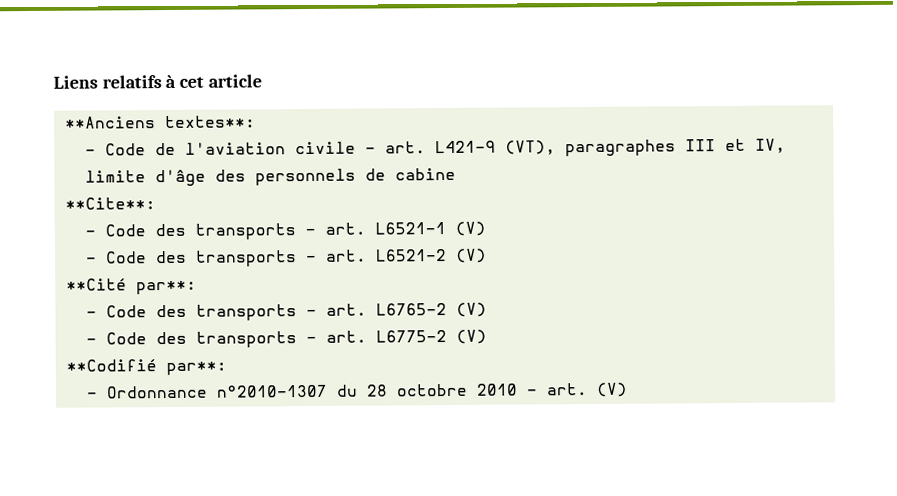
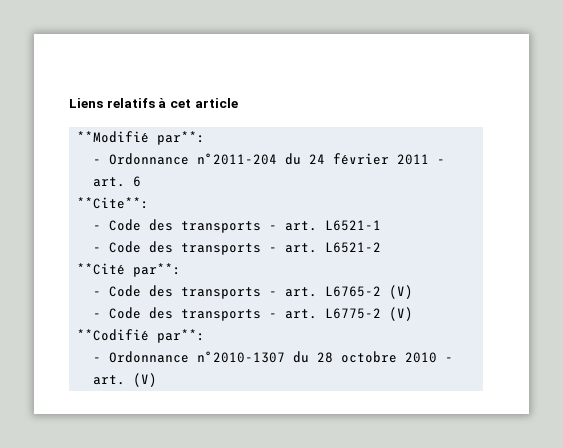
- **Anciens textes**:
- - Code de l'aviation civile - art. L421-9 (VT), paragraphes III et IV, limite d'âge des personnels de cabine
+ **Modifié par**:
+ - Ordonnance n°2011-204 du 24 février 2011 - art. 6
- - Code des transports - art. L6521-1 (V)
+ - Code des transports - art. L6521-1
- - Code des transports - art. L6521-2 (V)
+ - Code des transports - art. L6521-2

